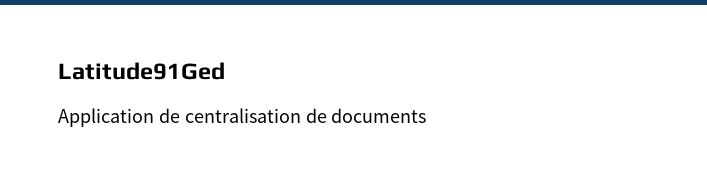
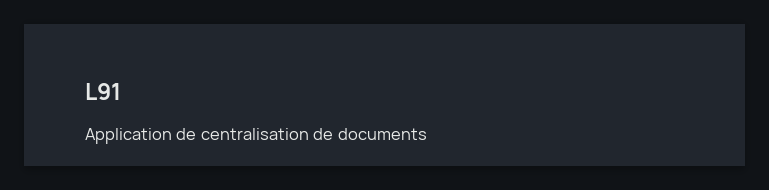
- Latitude91Ged
+ L91

